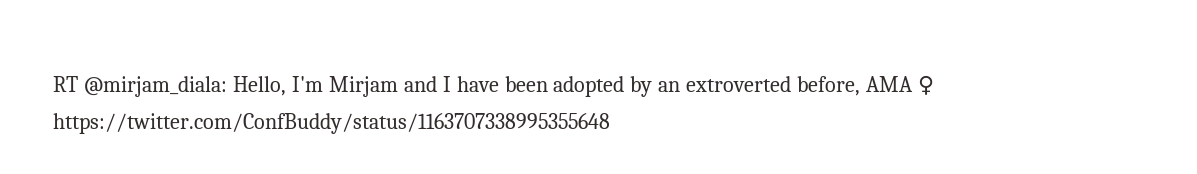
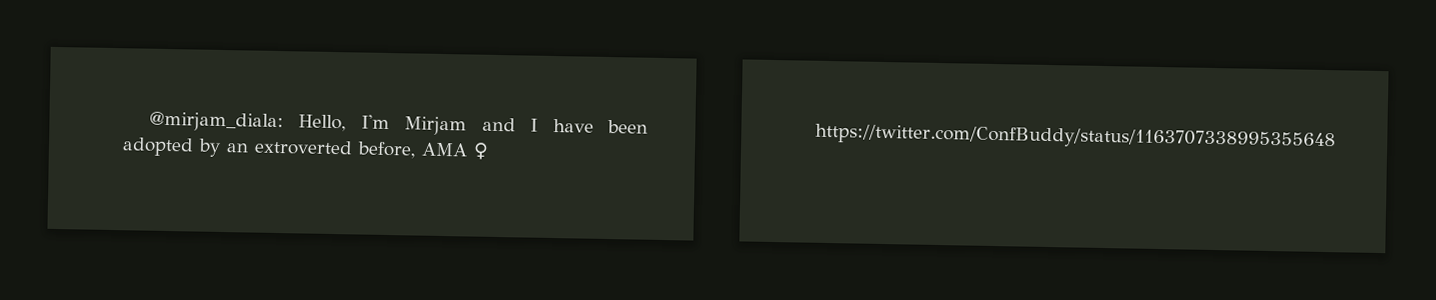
- RT @mirjam_diala: Hello, I'm Mirjam and I have been adopted by an extroverted before, AMA ♀ https://twitter.com/ConfBuddy/status/1163707338995355648
+ @mirjam_diala: Hello, I'm Mirjam and I have been adopted by an extroverted before, AMA ♀ https://twitter.com/ConfBuddy/status/1163707338995355648

